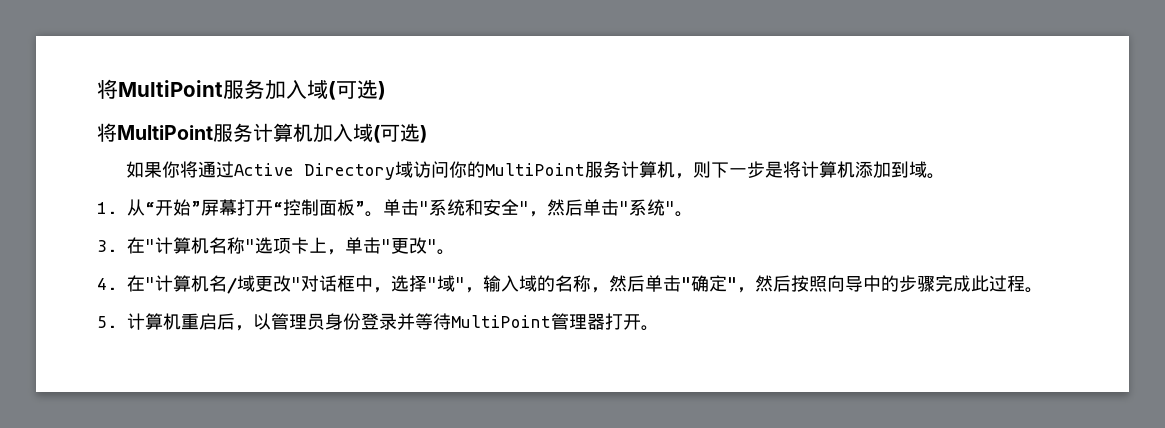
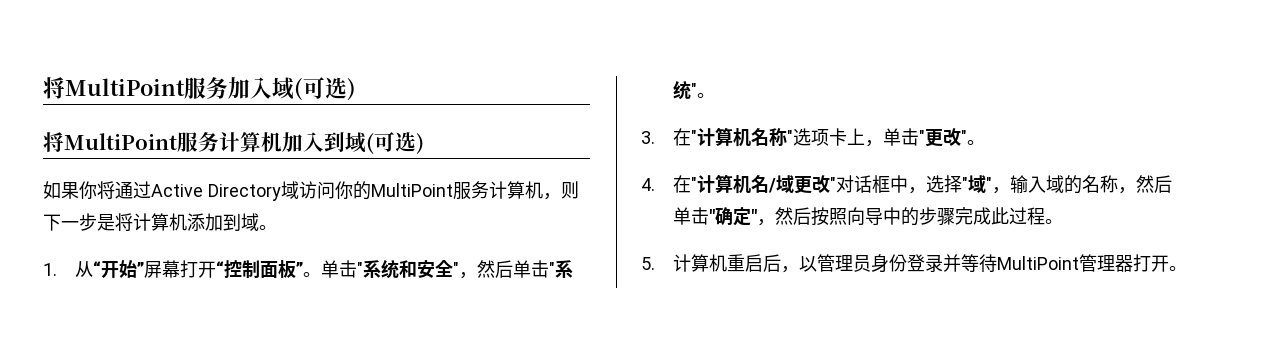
- 将MultiPoint服务计算机加入域(可选)
+ 将MultiPoint服务计算机加入到域(可选)

